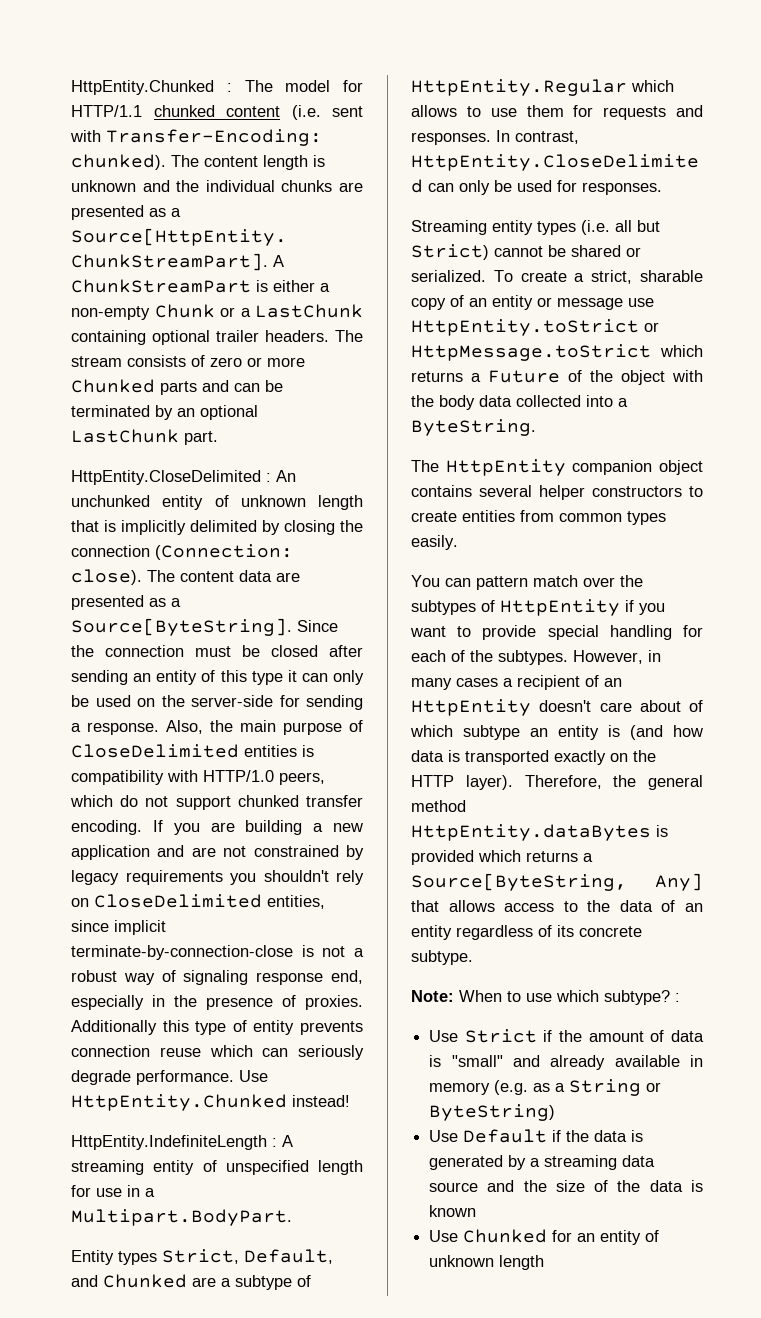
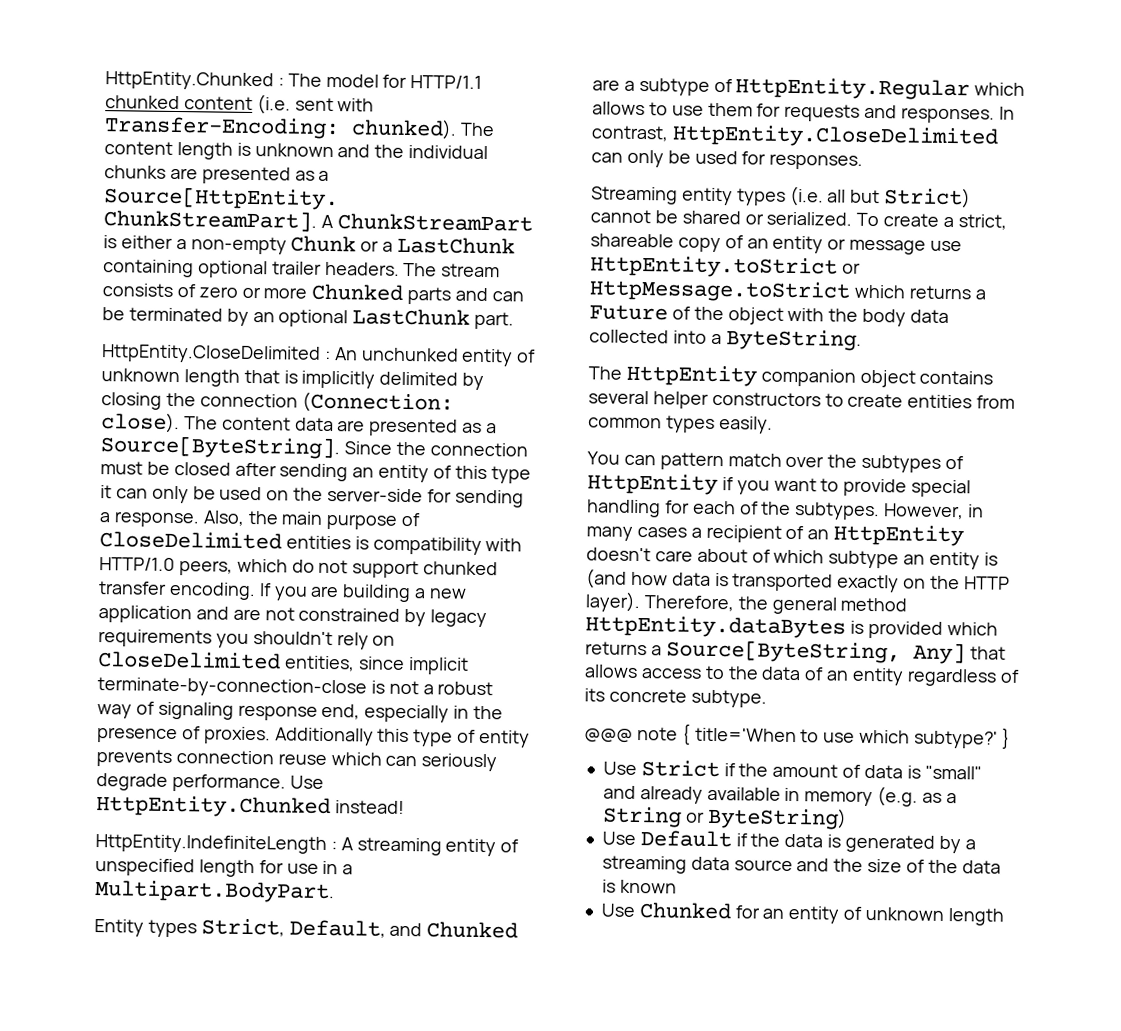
- To create a strict, sharable copy of an entity or message use HttpEntity.toStrict or HttpMessage.toStrict which returns a Future of the object with the body data collected into a ByteString.
+ To create a strict, shareable copy of an entity or message use HttpEntity.toStrict or HttpMessage.toStrict which returns a Future of the object with the body data collected into a ByteString.
- Note: When to use which subtype? :
+ @@@ note { title='When to use which subtype?' }

